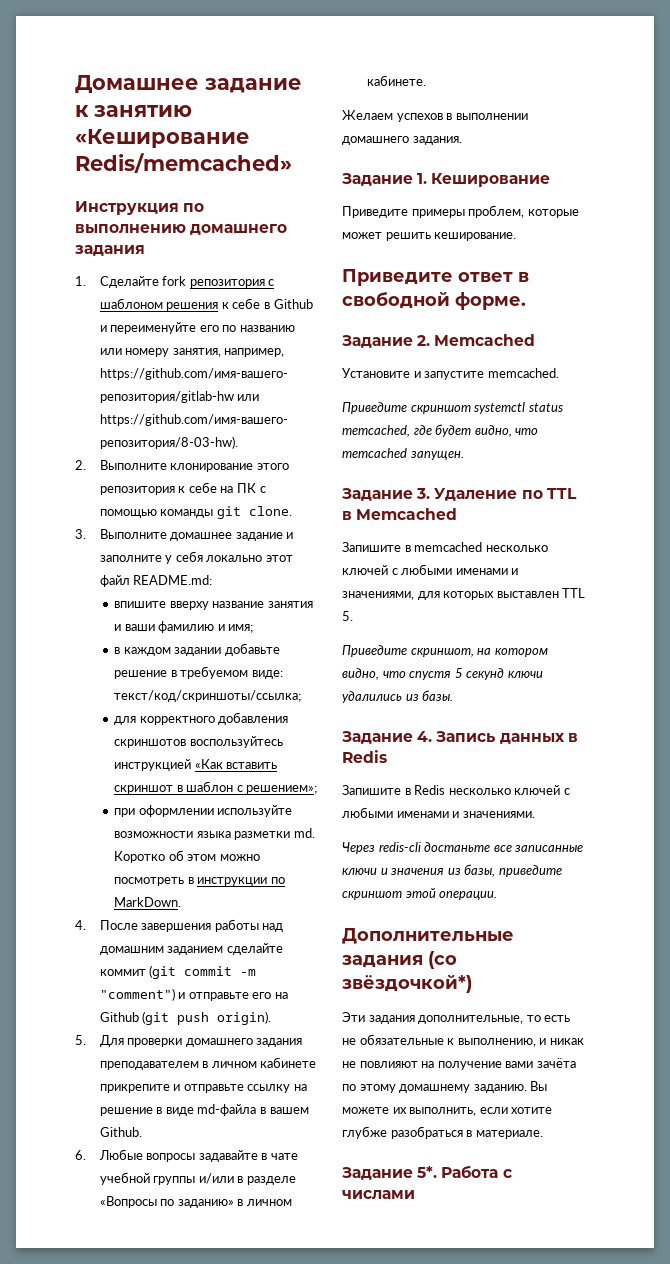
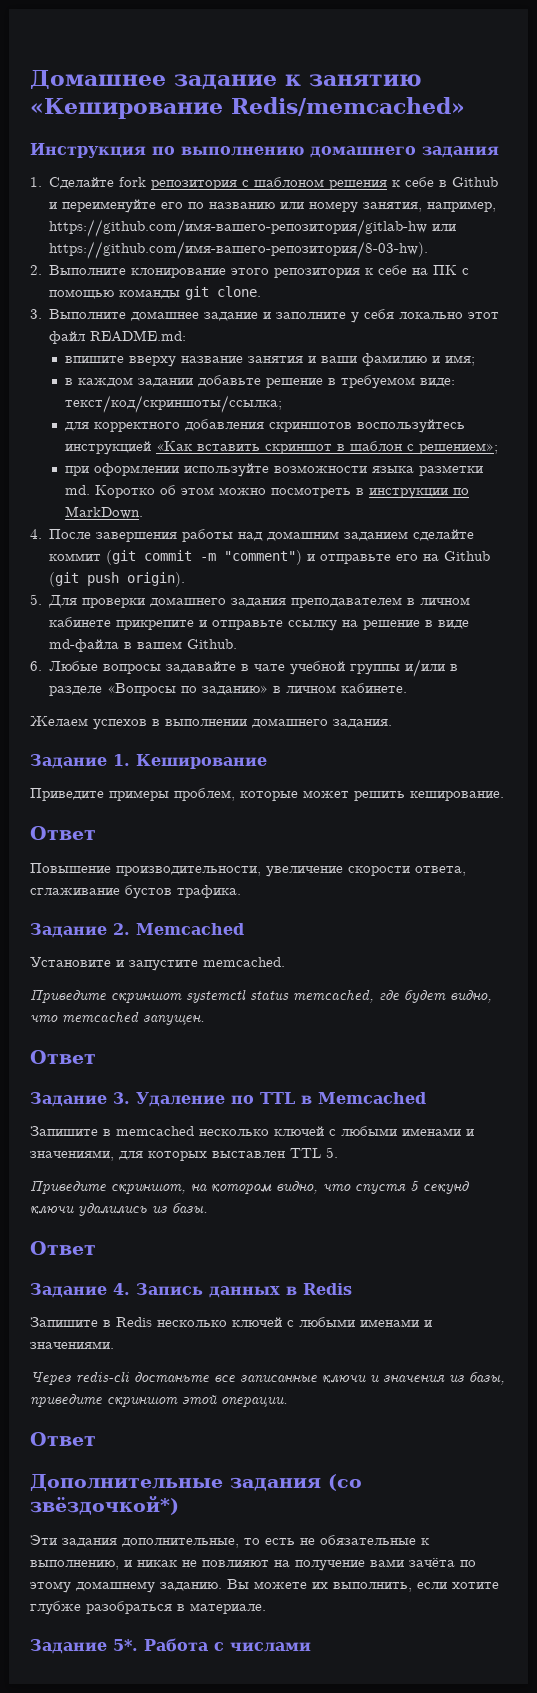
  Приведите примеры проблем, которые может решить кеширование.
- Приведите ответ в свободной форме.
+ Ответ
+ Повышение производительности, увеличение скорости ответа, сглаживание бустов трафика.
  Приведите скриншот systemctl status memcached, где будет видно, что memcached запущен.
+ Ответ
  Приведите скриншот, на котором видно, что спустя 5 секунд ключи удалились из базы.
+ Ответ
  Через redis-cli достаньте все записанные ключи и значения из базы, приведите скриншот этой операции.
+ Ответ

